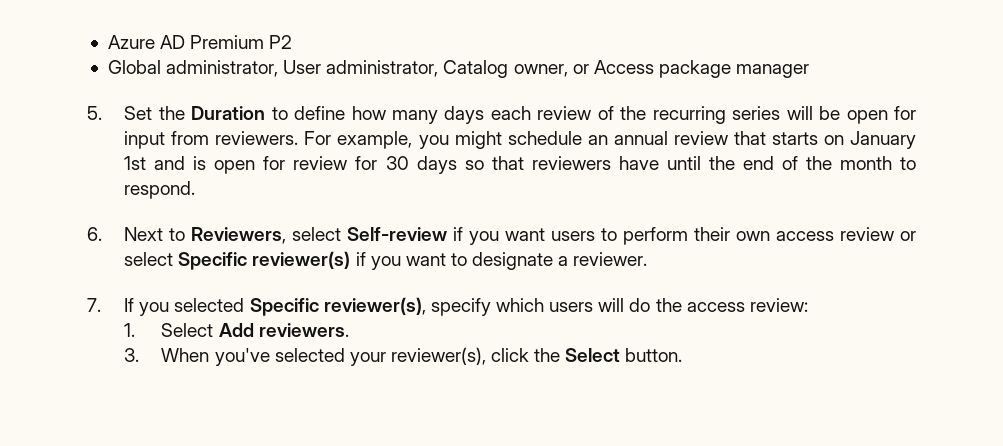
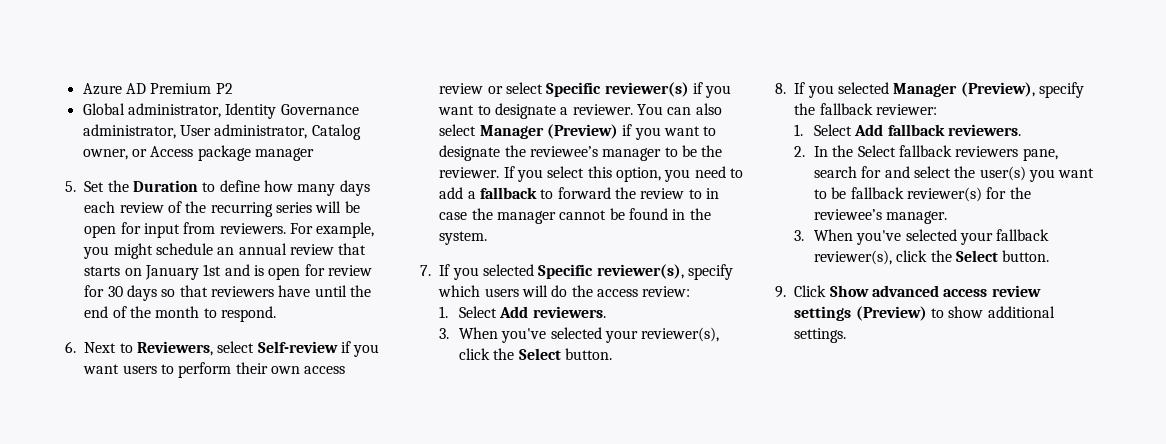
- Global administrator, User administrator, Catalog owner, or Access package manager
+ Global administrator, Identity Governance administrator, User administrator, Catalog owner, or Access package manager
+ You can also select Manager (Preview) if you want to designate the reviewee’s manager to be the reviewer. If you select this option, you need to add a fallback to forward the review to in case the manager cannot be found in the system.
+ 8. If you selected Manager (Preview), specify the fallback reviewer:
+ 1. Select Add fallback reviewers.
+ 2. In the Select fallback reviewers pane, search for and select the user(s) you want to be fallback reviewer(s) for the reviewee’s manager.
+ 3. When you've selected your fallback reviewer(s), click the Select button.
+ 9. Click Show advanced access review settings (Preview) to show additional settings.

